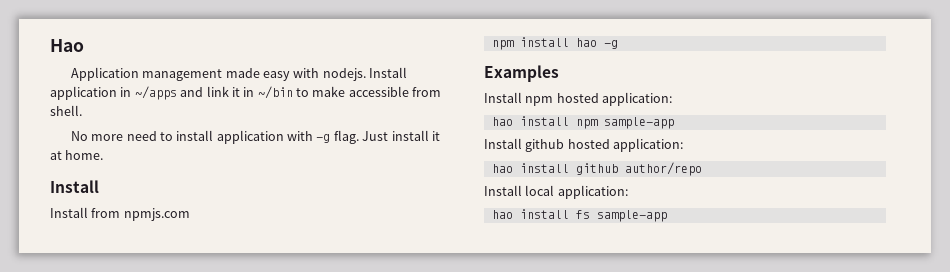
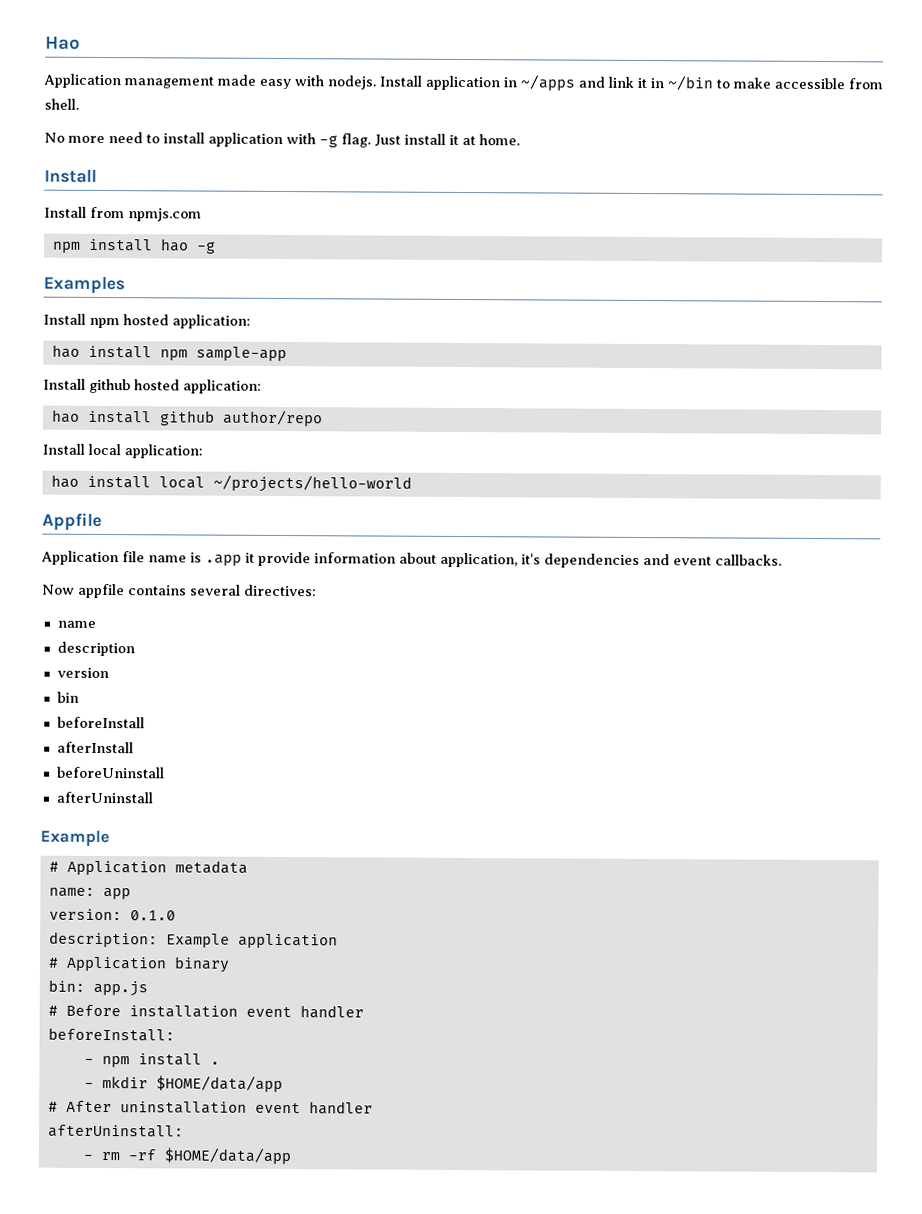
- hao install fs sample-app
+ hao install local ~/projects/hello-world
+ Appfile
+ Application file name is .app it provide information about application, it's dependencies and event callbacks.
+ Now appfile contains several directives:
+ name
+ description
+ version
+ bin
+ beforeInstall
+ afterInstall
+ beforeUninstall
+ afterUninstall
+ Example
+ # Application metadata
+ name: app
+ version: 0.1.0
+ description: Example application
+ # Application binary
+ bin: app.js
+ # Before installation event handler
+ beforeInstall:
+ - npm install .
+ - mkdir $HOME/data/app
+ # After uninstallation event handler
+ afterUninstall:
+ - rm -rf $HOME/data/app

